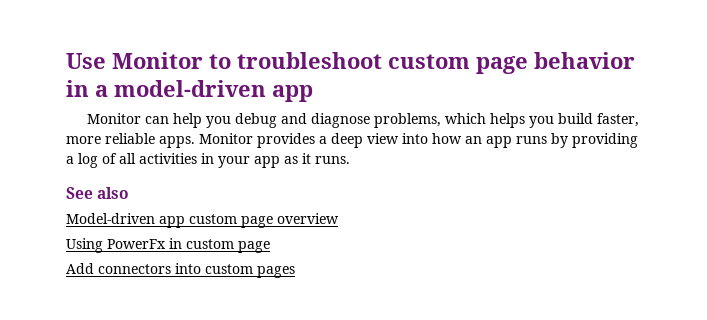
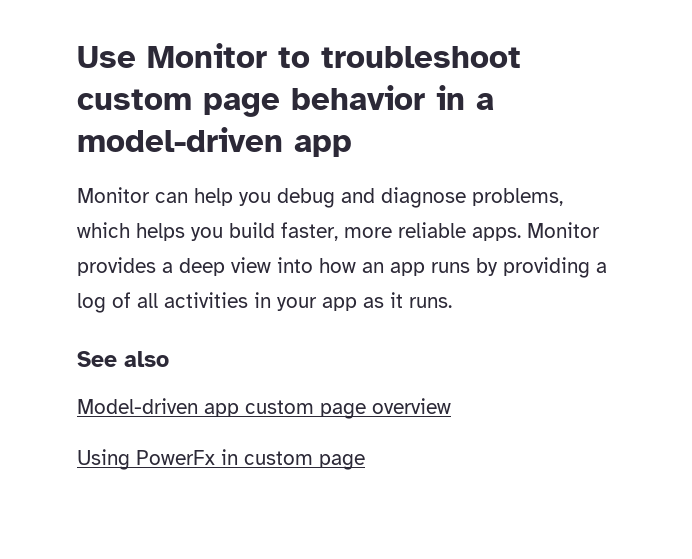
- Add connectors into custom pages

